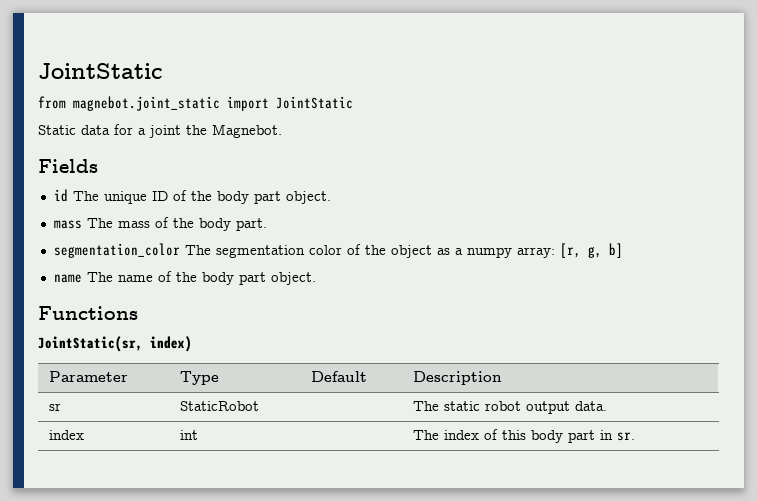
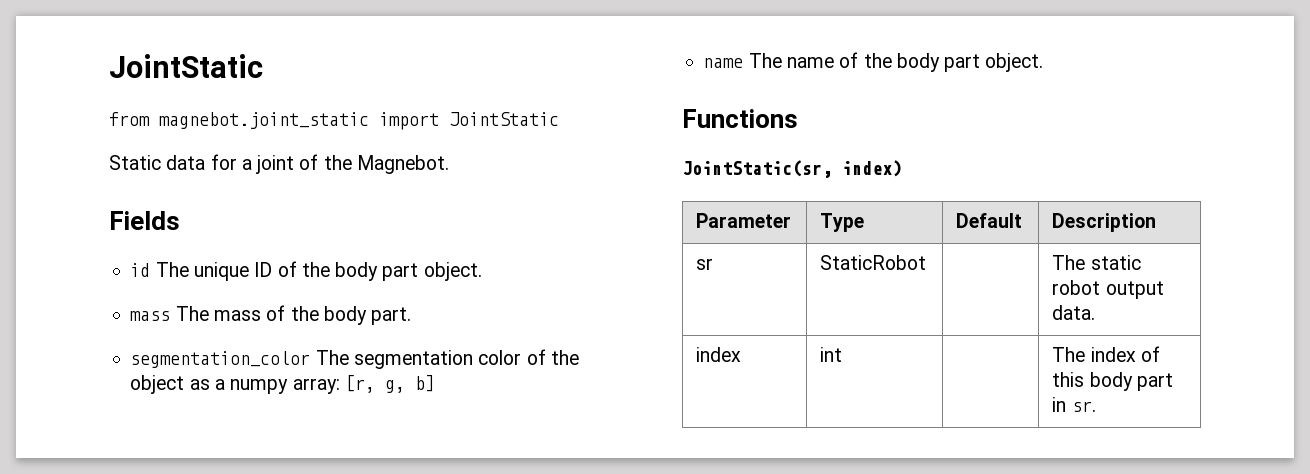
- Static data for a joint the Magnebot.
+ Static data for a joint of the Magnebot.

